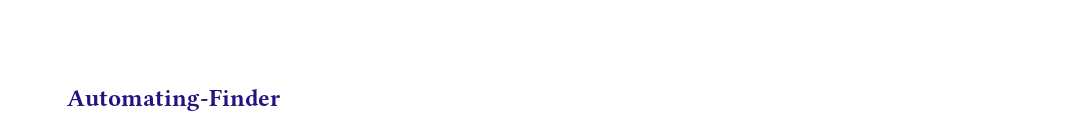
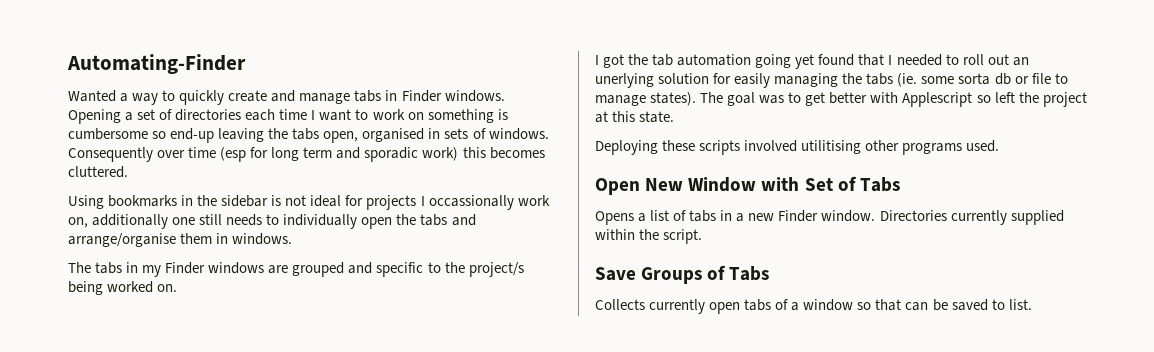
+ Wanted a way to quickly create and manage tabs in Finder windows. Opening a set of directories each time I want to work on something is cumbersome so end-up leaving the tabs open, organised in sets of windows. Consequently over time (esp for long term and sporadic work) this becomes cluttered.
+ Using bookmarks in the sidebar is not ideal for projects I occassionally work on, additionally one still needs to individually open the tabs and arrange/organise them in windows.
+ The tabs in my Finder windows are grouped and specific to the project/s being worked on.
+ I got the tab automation going yet found that I needed to roll out an unerlying solution for easily managing the tabs (ie. some sorta db or file to manage states). The goal was to get better with Applescript so left the project at this state.
+ Deploying these scripts involved utilitising other programs used.
+ Open New Window with Set of Tabs
+ Opens a list of tabs in a new Finder window. Directories currently supplied within the script.
+ Save Groups of Tabs
+ Collects currently open tabs of a window so that can be saved to list.

